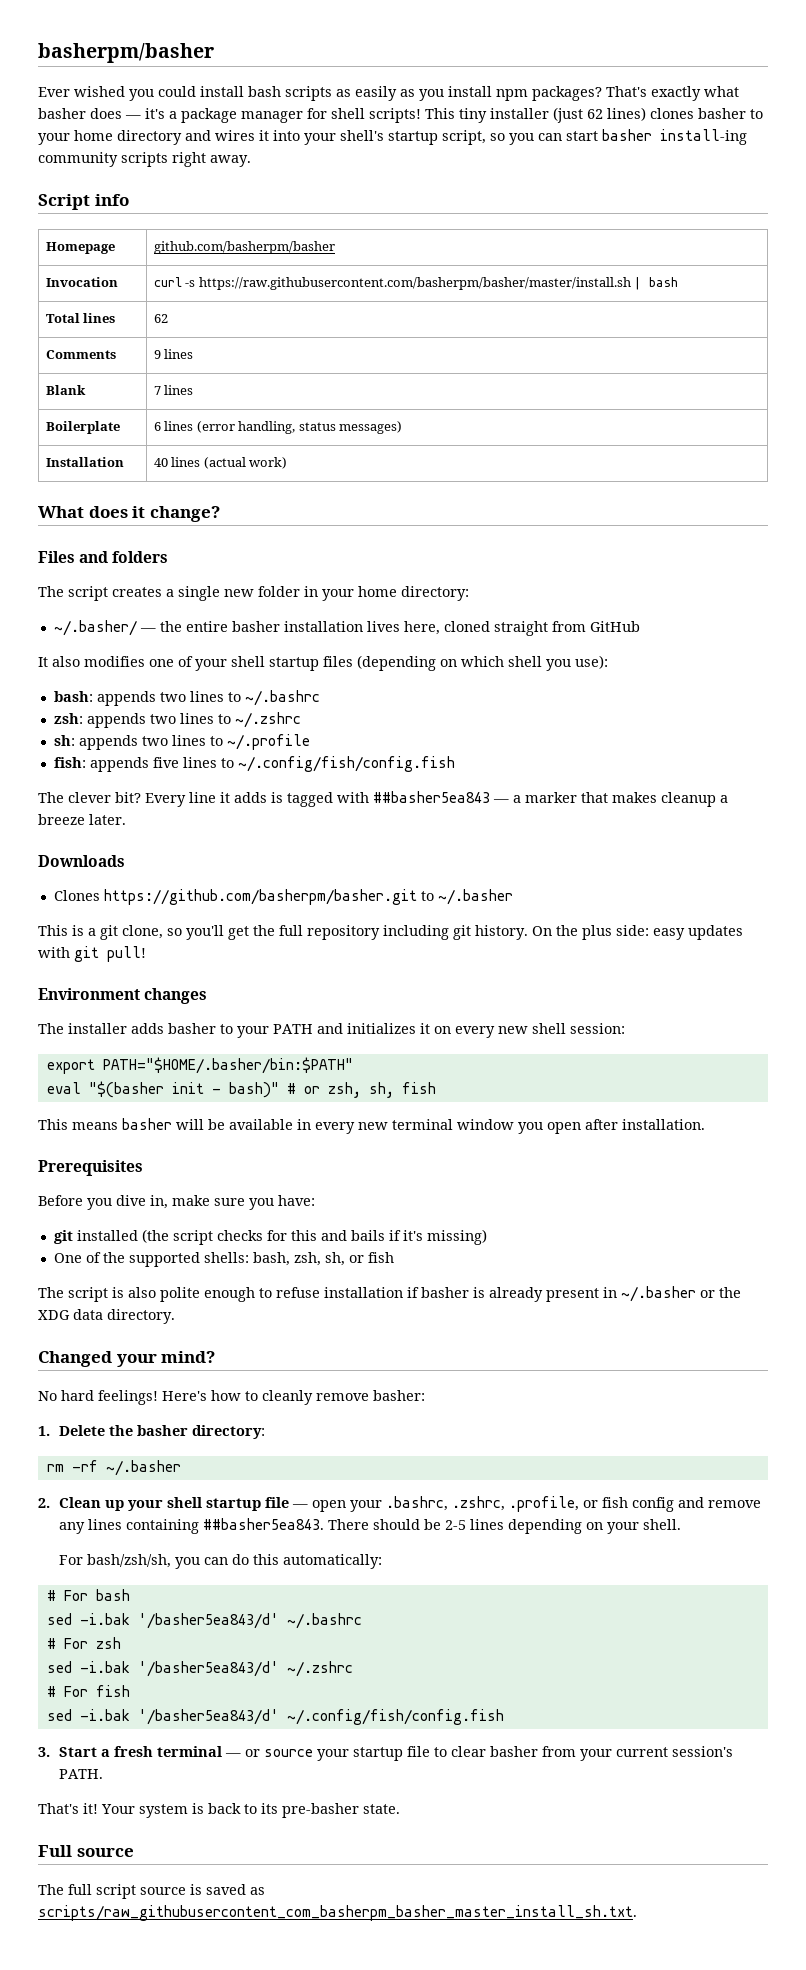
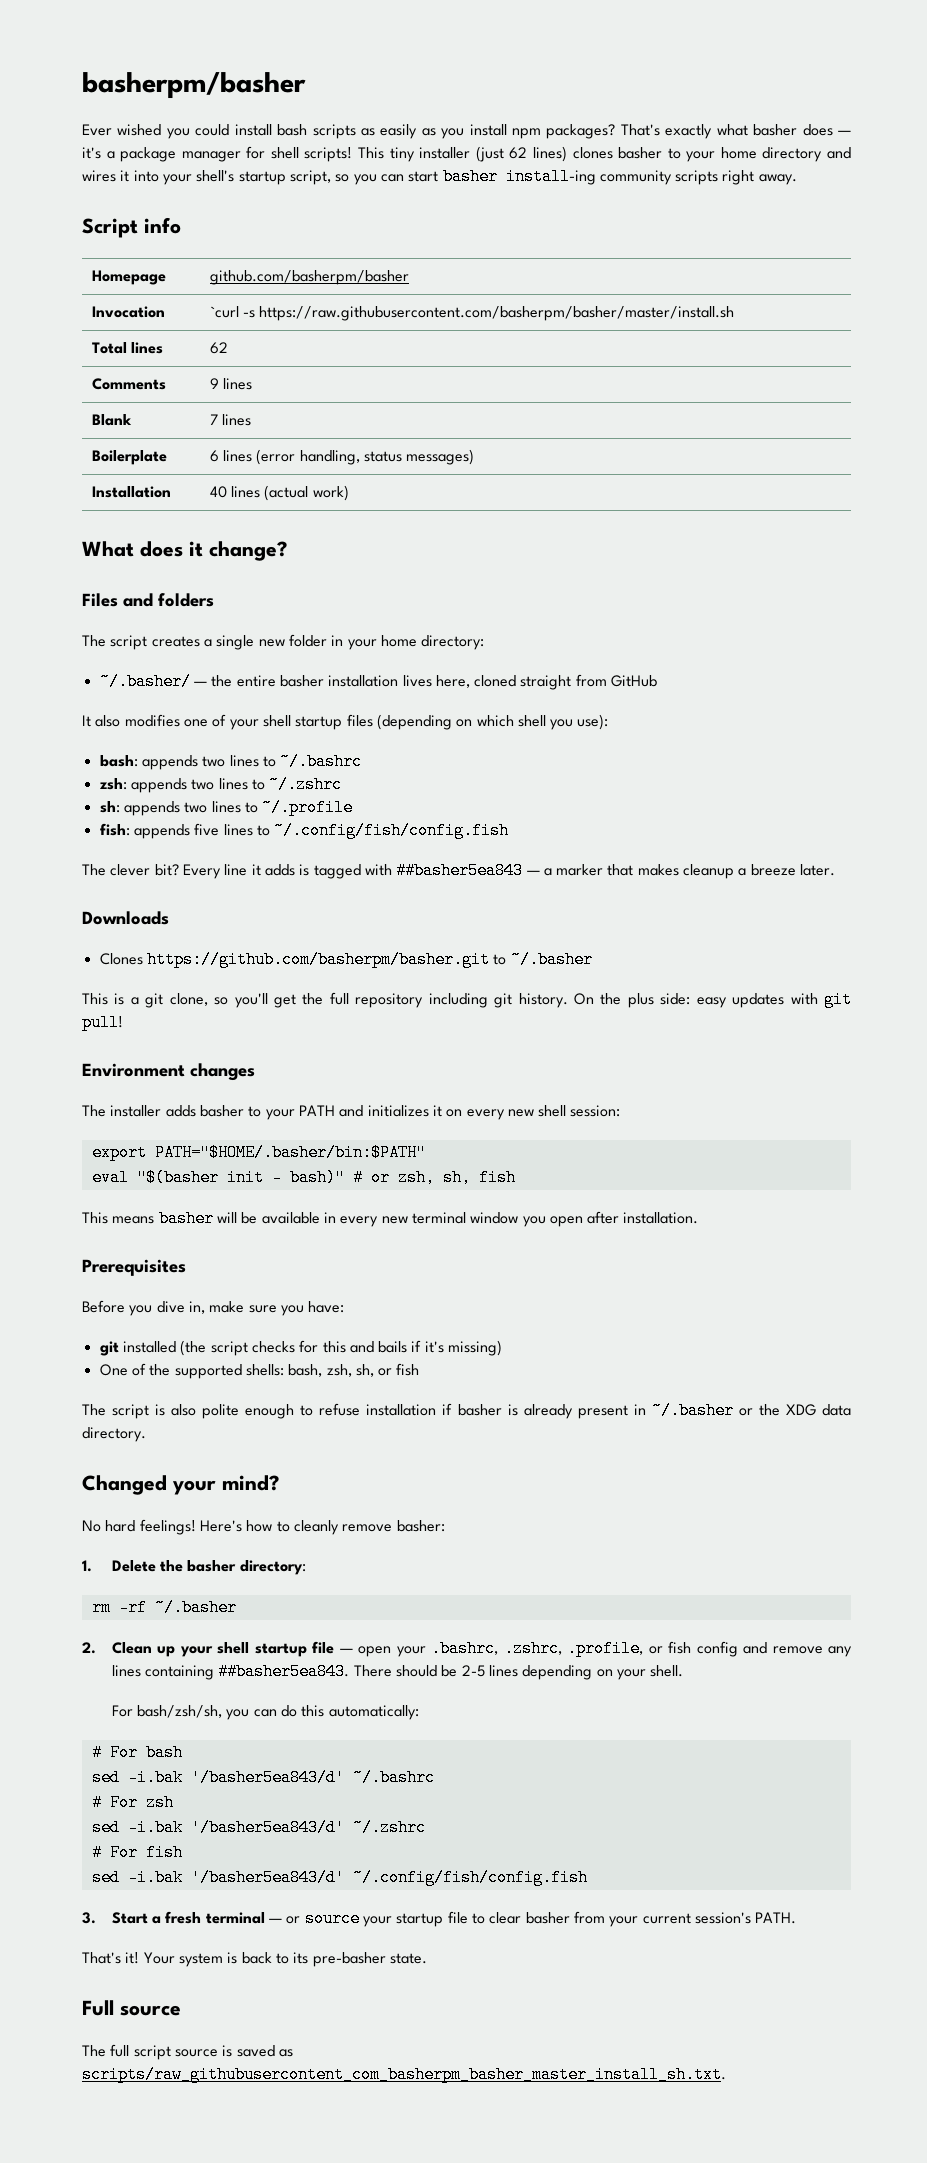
- Invocation | curl -s https://raw.githubusercontent.com/basherpm/basher/master/install.sh | bash
+ Invocation | `curl -s https://raw.githubusercontent.com/basherpm/basher/master/install.sh

